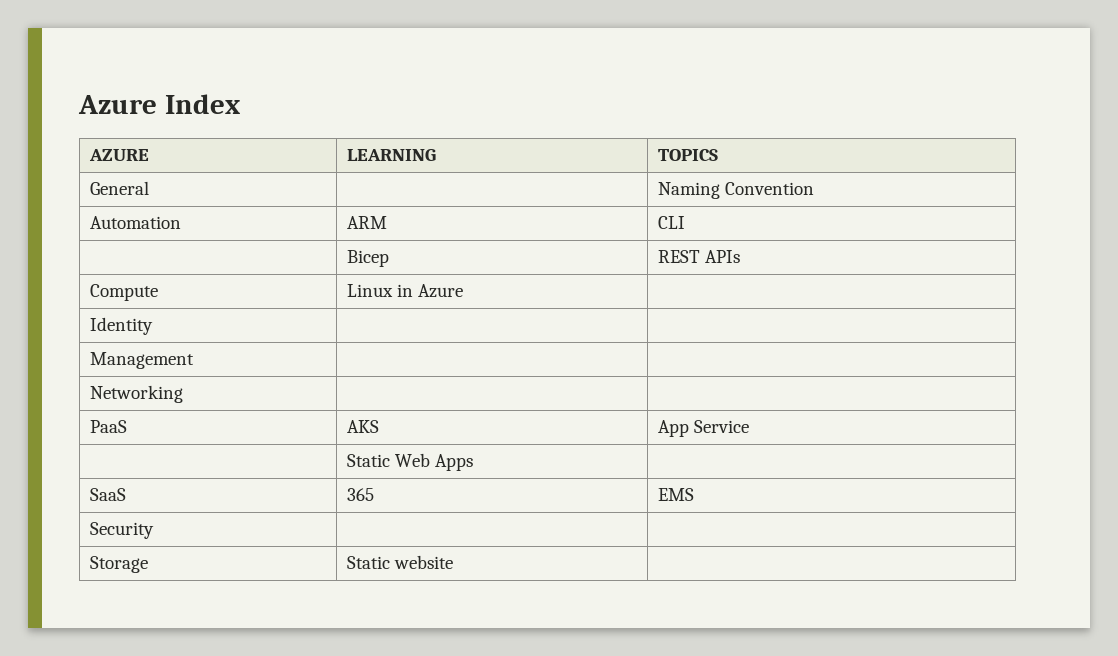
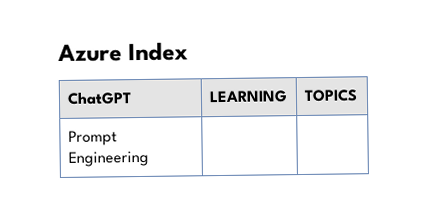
- AZURE | LEARNING | TOPICS
+ ChatGPT | LEARNING | TOPICS
- General | | Naming Convention
- Automation | ARM | CLI
- | Bicep | REST APIs
- Compute | Linux in Azure |
- Identity | |
- Management | |
- Networking | |
- PaaS | AKS | App Service
- | Static Web Apps |
- SaaS | 365 | EMS
- Security | |
- Storage | Static website |
+ Prompt Engineering | |

